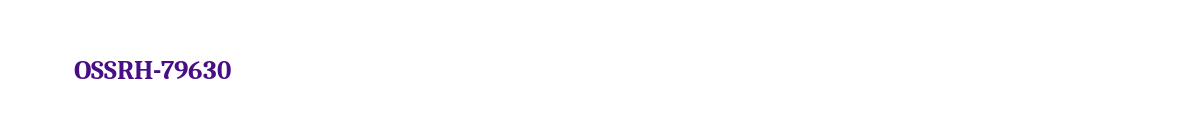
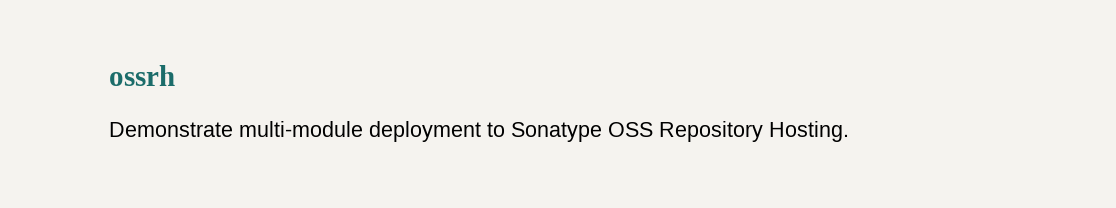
- OSSRH-79630
+ ossrh
+ Demonstrate multi-module deployment to Sonatype OSS Repository Hosting.

